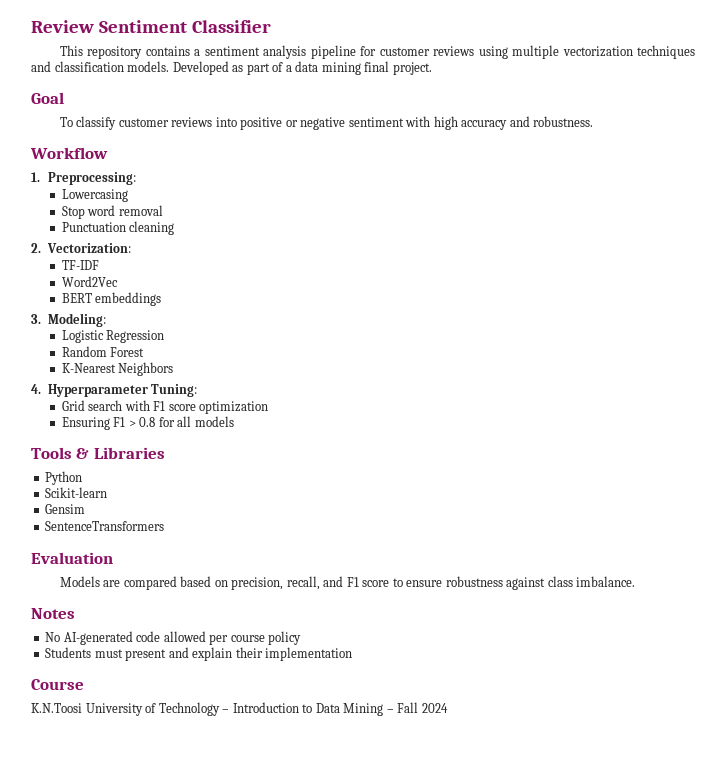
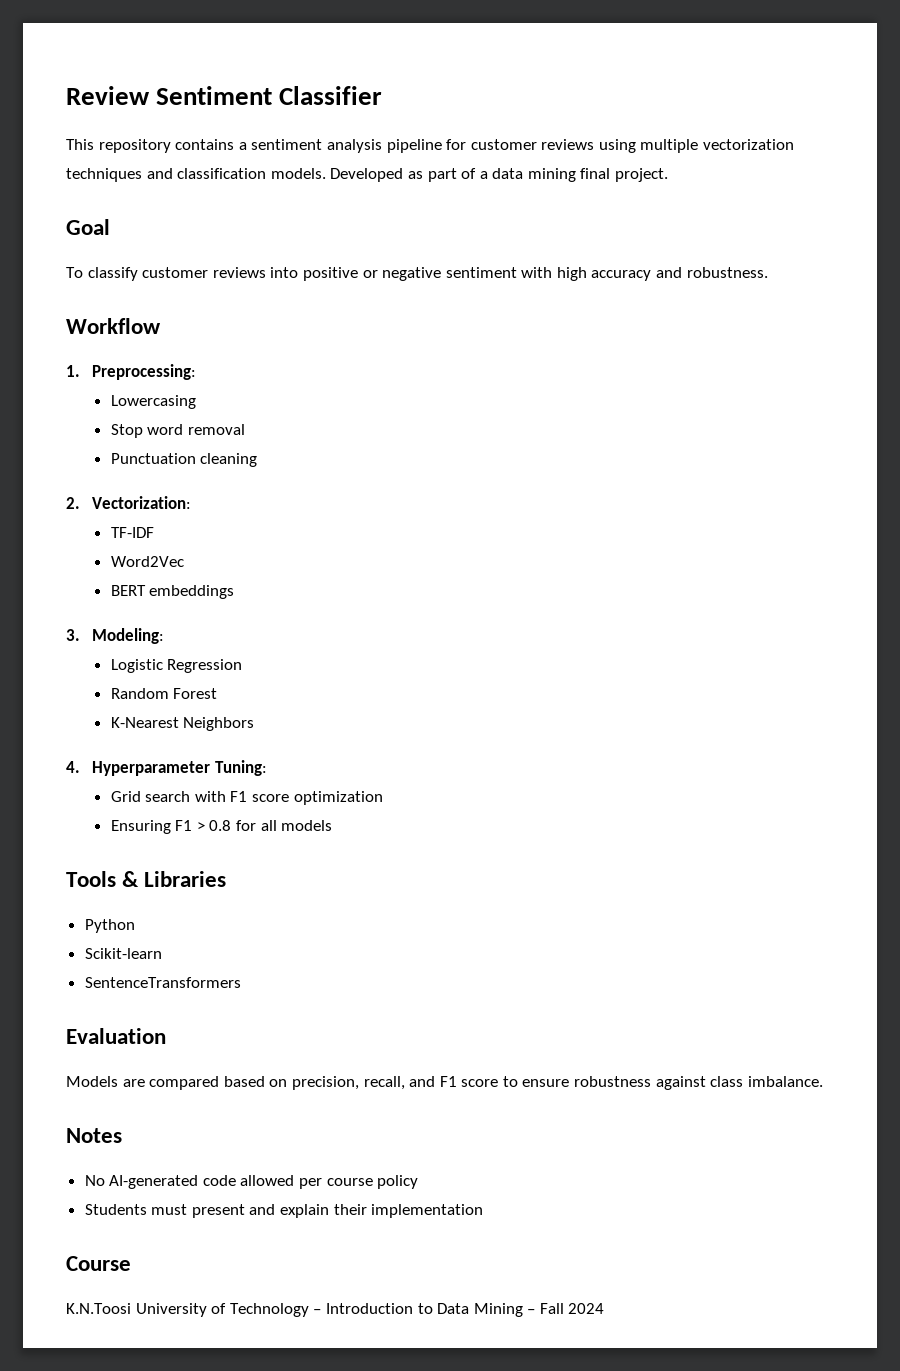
- Gensim

